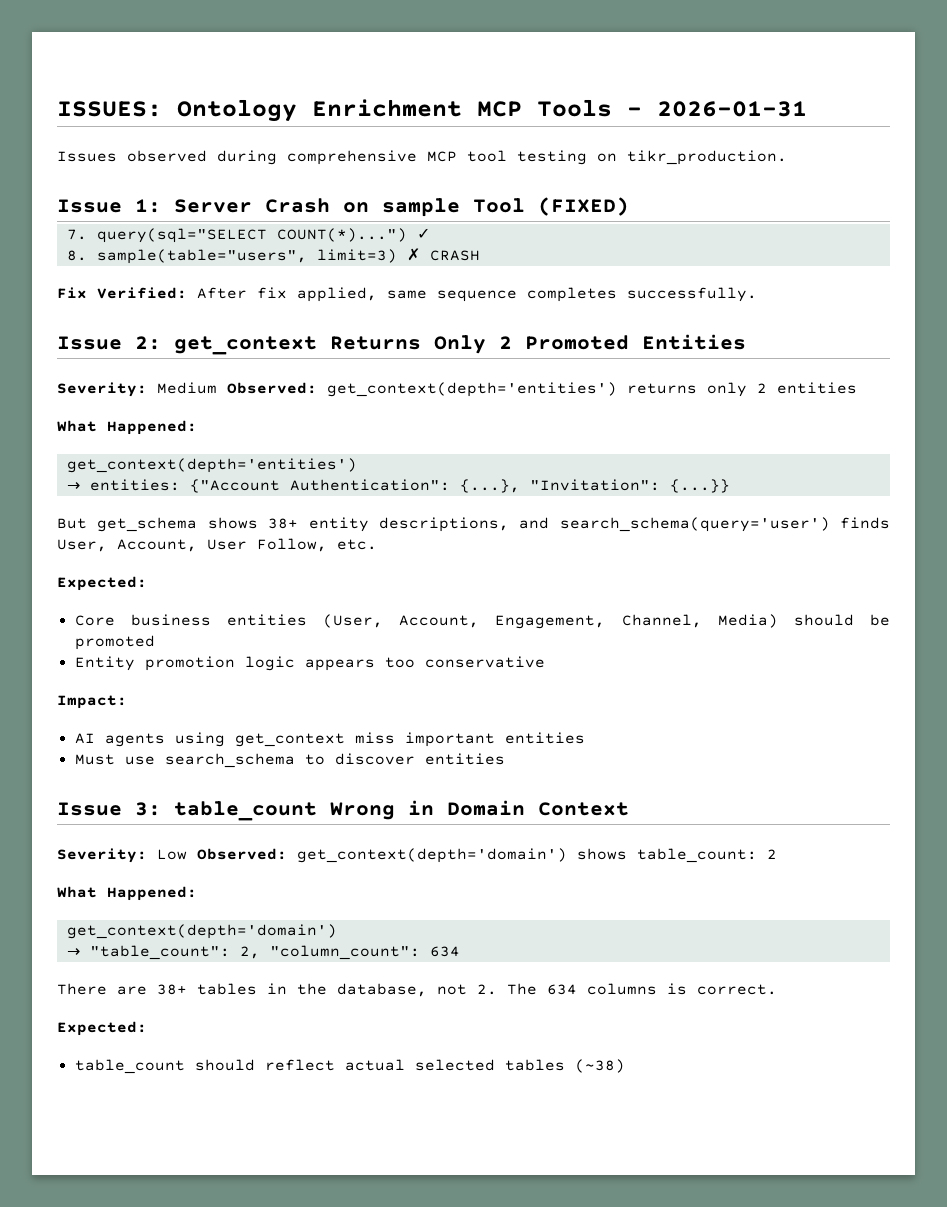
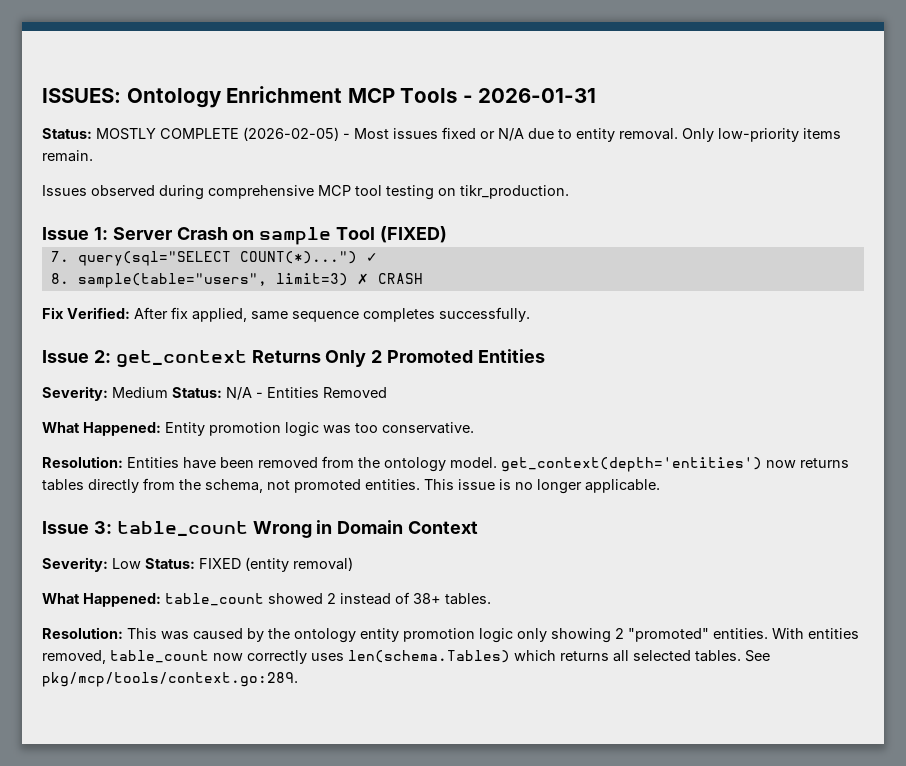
+ Status: MOSTLY COMPLETE (2026-02-05) - Most issues fixed or N/A due to entity removal. Only low-priority items remain.
- Severity: Medium Observed: get_context(depth='entities') returns only 2 entities
- What Happened:
- get_context(depth='entities')
- → entities: {"Account Authentication": {...}, "Invitation": {...}}
- But get_schema shows 38+ entity descriptions, and search_schema(query='user') finds User, Account, User Follow, etc.
- Expected:
- Core business entities (User, Account, Engagement, Channel, Media) should be promoted
- Entity promotion logic appears too conservative
- Impact:
- AI agents using get_context miss important entities
- Must use search_schema to discover entities
+ Severity: Medium Status: N/A - Entities Removed
+ What Happened: Entity promotion logic was too conservative.
+ Resolution: Entities have been removed from the ontology model. get_context(depth='entities') now returns tables directly from the schema, not promoted entities. This issue is no longer applicable.
- Severity: Low Observed: get_context(depth='domain') shows table_count: 2
- What Happened:
- get_context(depth='domain')
- → "table_count": 2, "column_count": 634
- There are 38+ tables in the database, not 2. The 634 columns is correct.
- Expected:
- table_count should reflect actual selected tables (~38)
+ Severity: Low Status: FIXED (entity removal)
+ What Happened: table_count showed 2 instead of 38+ tables.
+ Resolution: This was caused by the ontology entity promotion logic only showing 2 "promoted" entities. With entities removed, table_count now correctly uses len(schema.Tables) which returns all selected tables. See pkg/mcp/tools/context.go:289.

